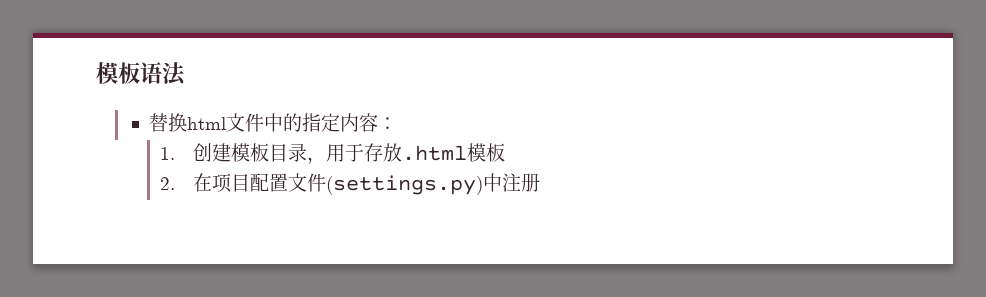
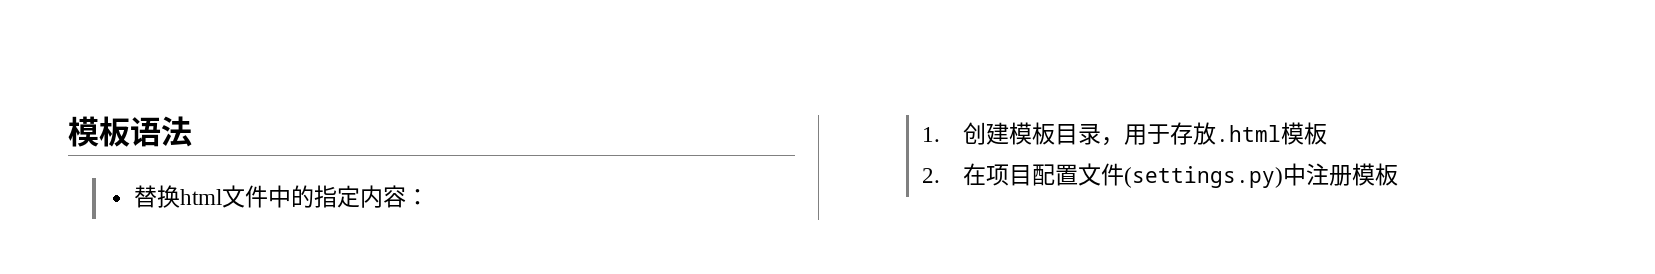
- 2.在项目配置文件(settings.py)中注册
+ 2.在项目配置文件(settings.py)中注册模板

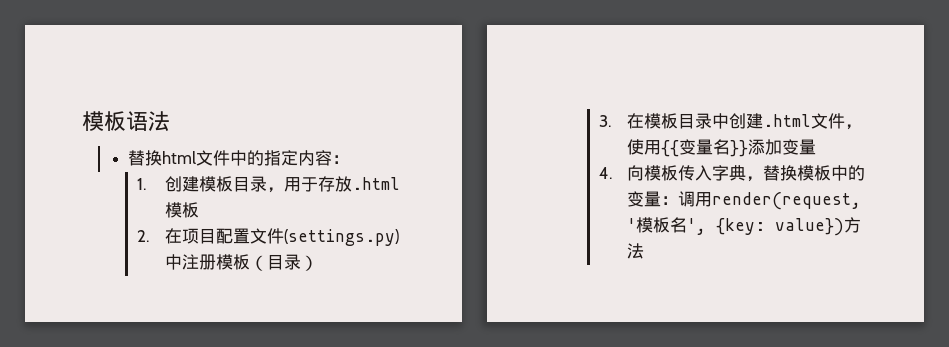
- 2.在项目配置文件(settings.py)中注册模板
+ 2.在项目配置文件(settings.py)中注册模板（目录）
+ 3.在模板目录中创建.html文件，使用{{变量名}}添加变量
+ 4.向模板传入字典，替换模板中的变量：调用render(request, '模板名', {key: value})方法

